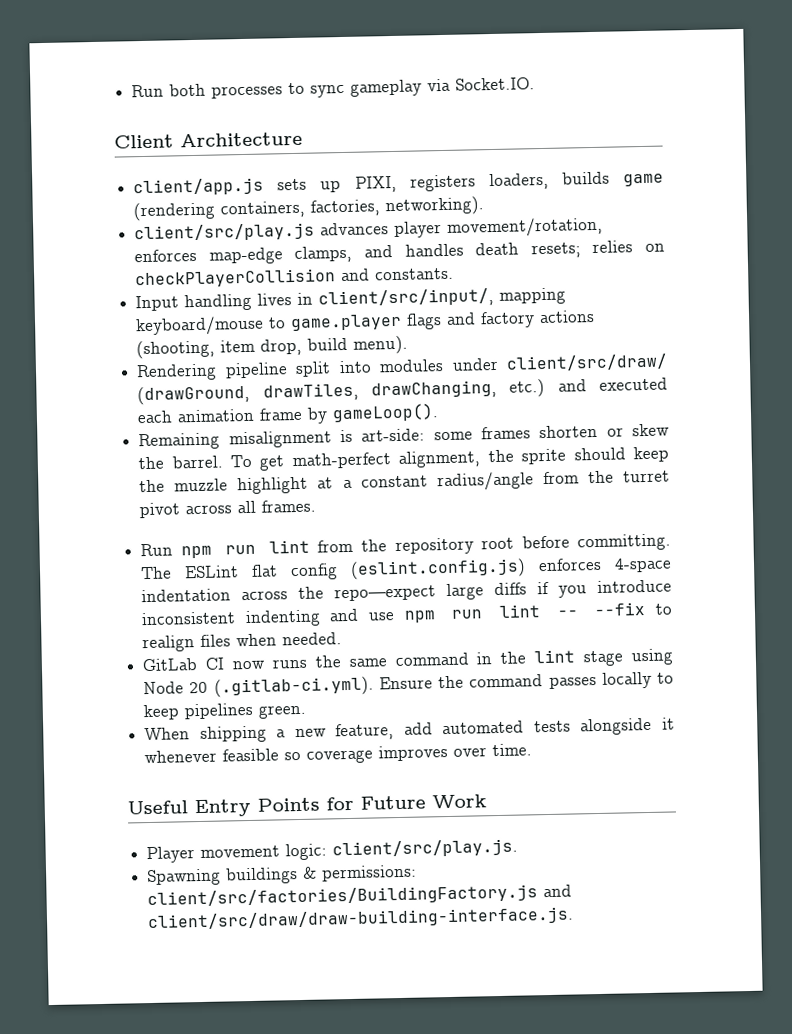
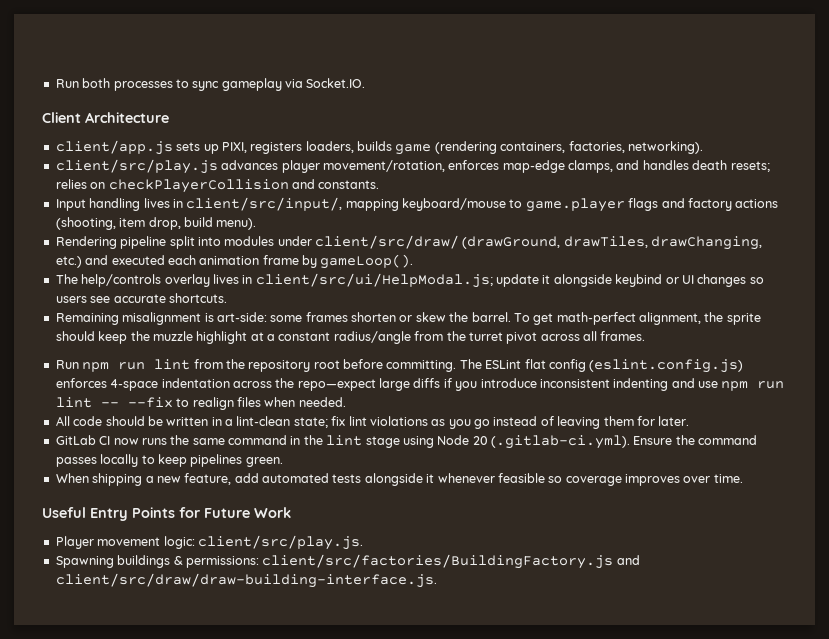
+ The help/controls overlay lives in client/src/ui/HelpModal.js; update it alongside keybind or UI changes so users see accurate shortcuts.
+ All code should be written in a lint-clean state; fix lint violations as you go instead of leaving them for later.

